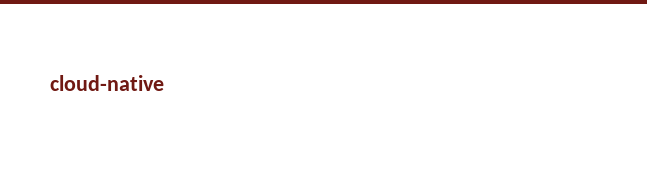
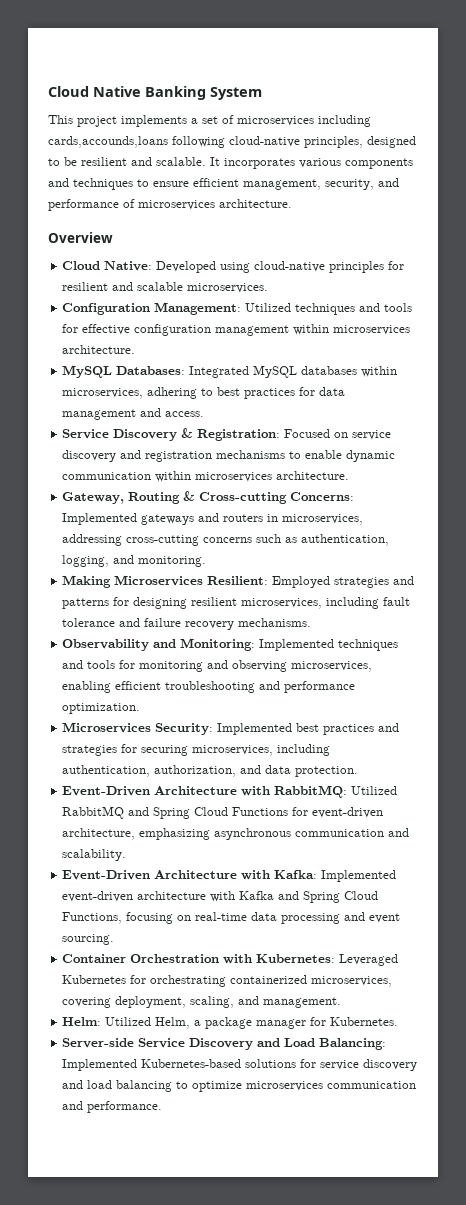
- cloud-native
+ Cloud Native Banking System
+ This project implements a set of microservices including cards,accounds,loans following cloud-native principles, designed to be resilient and scalable. It incorporates various components and techniques to ensure efficient management, security, and performance of microservices architecture.
+ Overview
+ Cloud Native: Developed using cloud-native principles for resilient and scalable microservices.
+ Configuration Management: Utilized techniques and tools for effective configuration management within microservices architecture.
+ MySQL Databases: Integrated MySQL databases within microservices, adhering to best practices for data management and access.
+ Service Discovery & Registration: Focused on service discovery and registration mechanisms to enable dynamic communication within microservices architecture.
+ Gateway, Routing & Cross-cutting Concerns: Implemented gateways and routers in microservices, addressing cross-cutting concerns such as authentication, logging, and monitoring.
+ Making Microservices Resilient: Employed strategies and patterns for designing resilient microservices, including fault tolerance and failure recovery mechanisms.
+ Observability and Monitoring: Implemented techniques and tools for monitoring and observing microservices, enabling efficient troubleshooting and performance optimization.
+ Microservices Security: Implemented best practices and strategies for securing microservices, including authentication, authorization, and data protection.
+ Event-Driven Architecture with RabbitMQ: Utilized RabbitMQ and Spring Cloud Functions for event-driven architecture, emphasizing asynchronous communication and scalability.
+ Event-Driven Architecture with Kafka: Implemented event-driven architecture with Kafka and Spring Cloud Functions, focusing on real-time data processing and event sourcing.
+ Container Orchestration with Kubernetes: Leveraged Kubernetes for orchestrating containerized microservices, covering deployment, scaling, and management.
+ Helm: Utilized Helm, a package manager for Kubernetes.
+ Server-side Service Discovery and Load Balancing: Implemented Kubernetes-based solutions for service discovery and load balancing to optimize microservices communication and performance.

